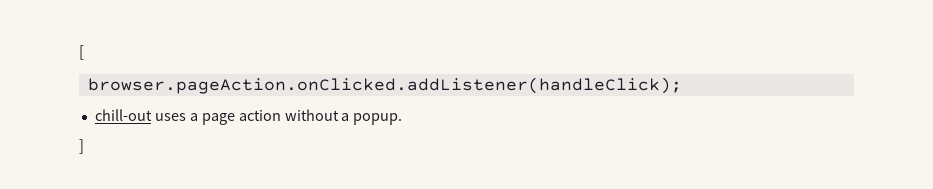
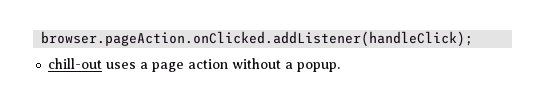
- [
- ]

